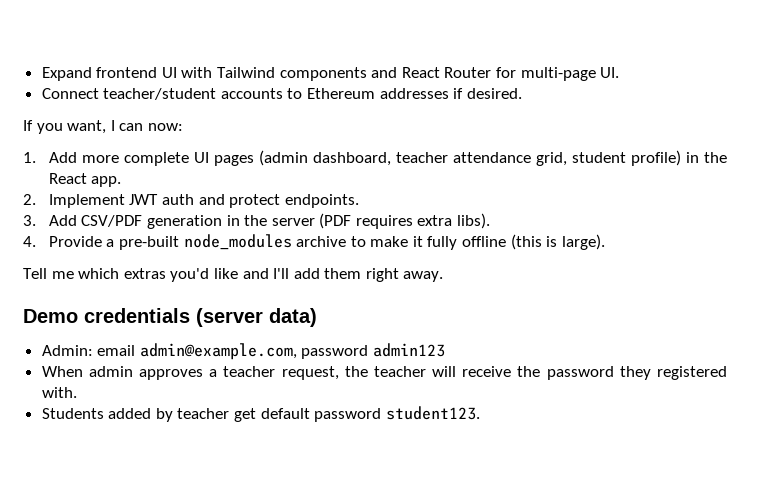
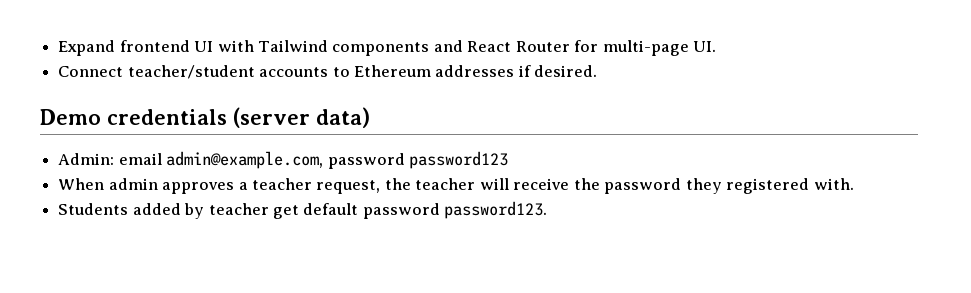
- If you want, I can now:
- 1. Add more complete UI pages (admin dashboard, teacher attendance grid, student profile) in the React app.
- 2. Implement JWT auth and protect endpoints.
- 3. Add CSV/PDF generation in the server (PDF requires extra libs).
- 4. Provide a pre-built node_modules archive to make it fully offline (this is large).
- Tell me which extras you'd like and I'll add them right away.
- Admin: email admin@example.com, password admin123
+ Admin: email admin@example.com, password password123
- Students added by teacher get default password student123.
+ Students added by teacher get default password password123.

